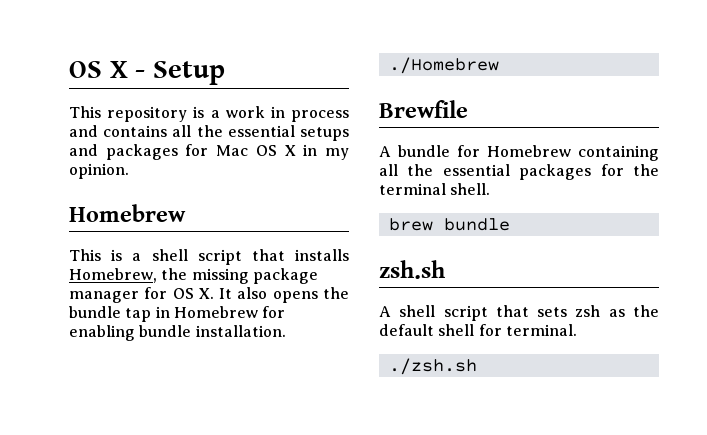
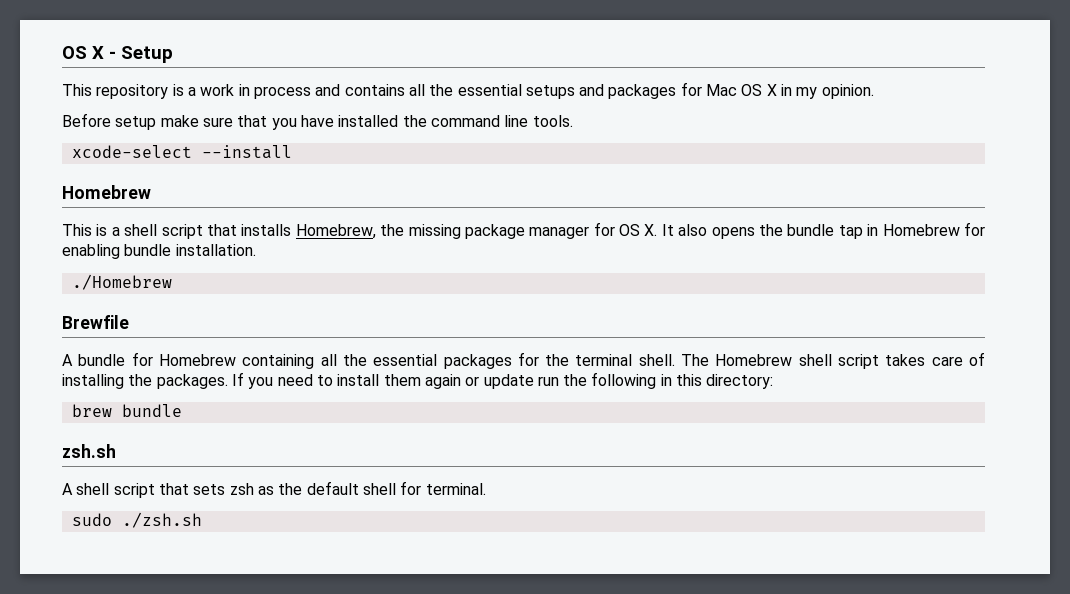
+ Before setup make sure that you have installed the command line tools.
+ xcode-select --install
+ The Homebrew shell script takes care of installing the packages. If you need to install them again or update run the following in this directory:
- ./zsh.sh
+ sudo ./zsh.sh

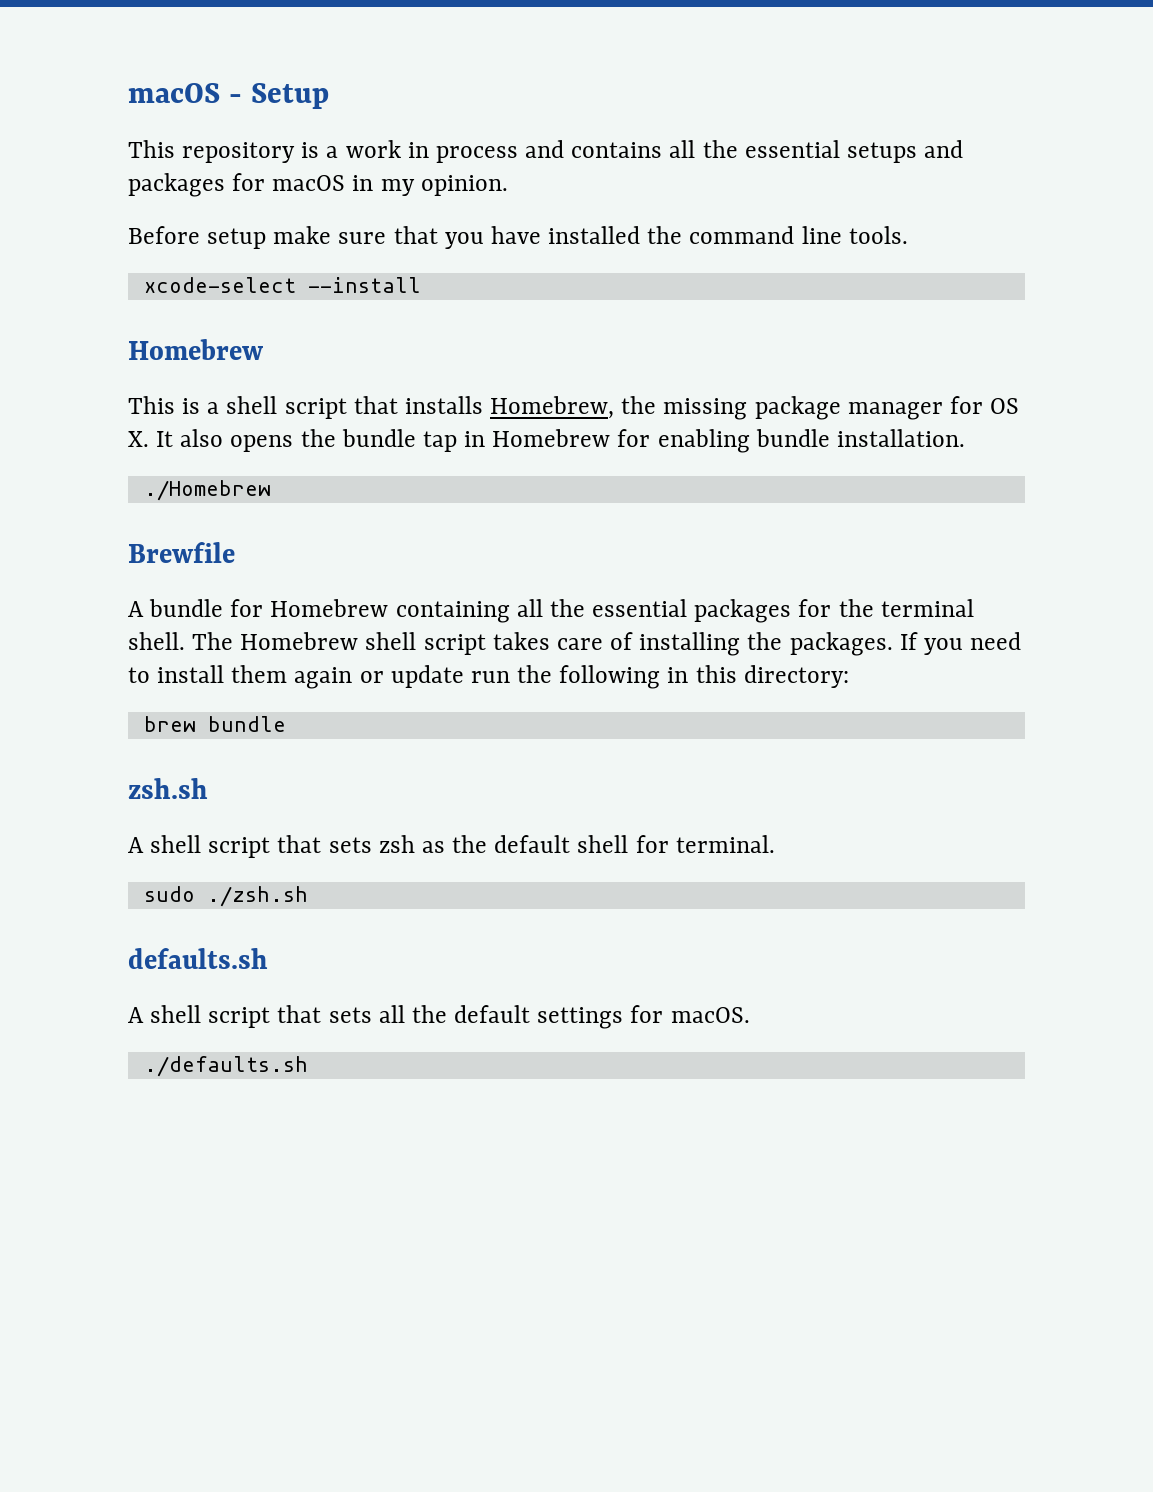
- OS X - Setup
+ macOS - Setup
- This repository is a work in process and contains all the essential setups and packages for Mac OS X in my opinion.
+ This repository is a work in process and contains all the essential setups and packages for macOS in my opinion.
+ defaults.sh
+ A shell script that sets all the default settings for macOS.
+ ./defaults.sh

